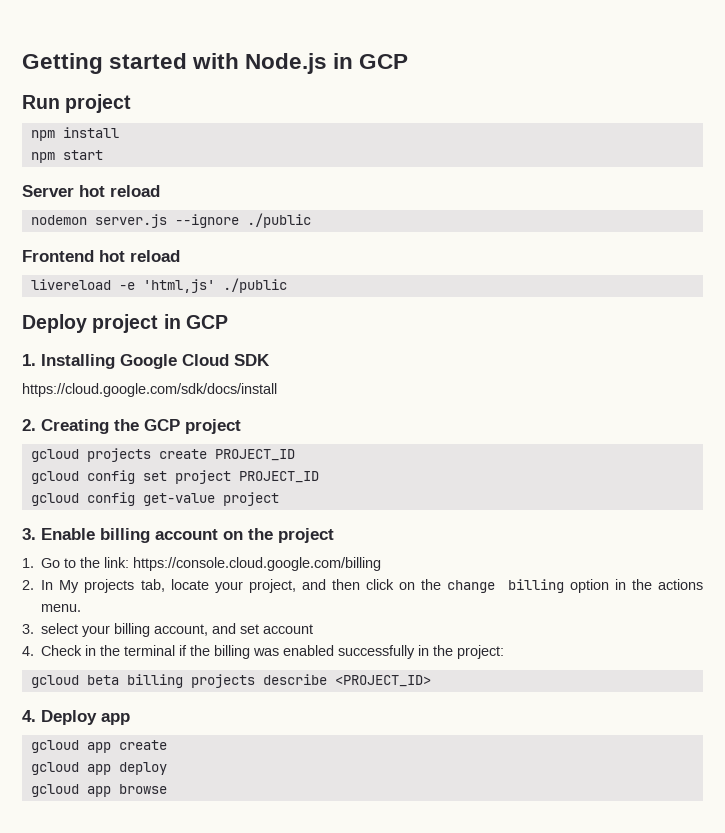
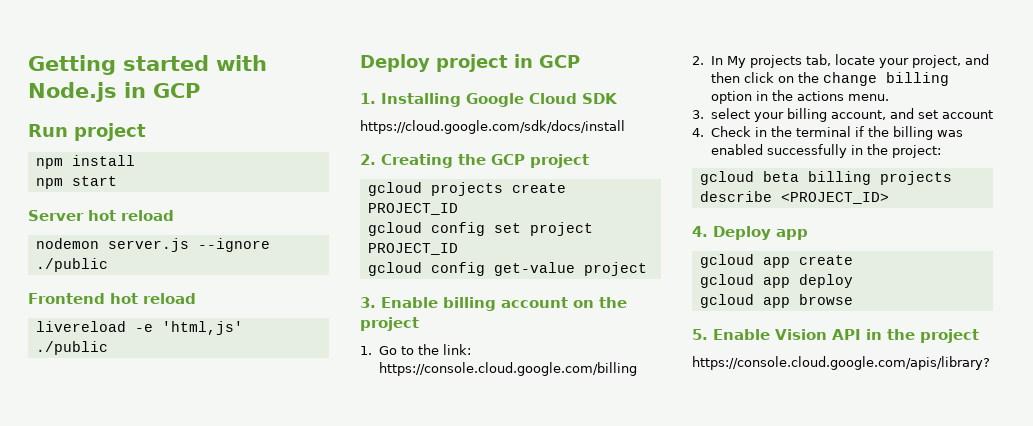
+ 5. Enable Vision API in the project
+ https://console.cloud.google.com/apis/library?

